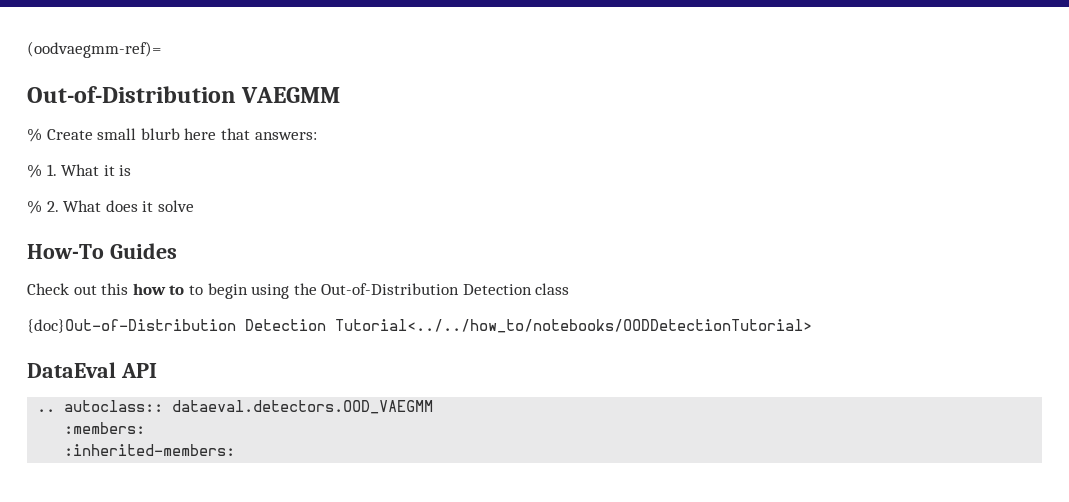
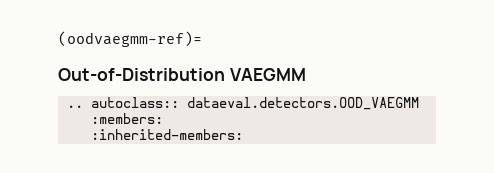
- % Create small blurb here that answers:
- % 1. What it is
- % 2. What does it solve
- How-To Guides
- Check out this how to to begin using the Out-of-Distribution Detection class
- {doc}Out-of-Distribution Detection Tutorial<../../how_to/notebooks/OODDetectionTutorial>
- DataEval API

